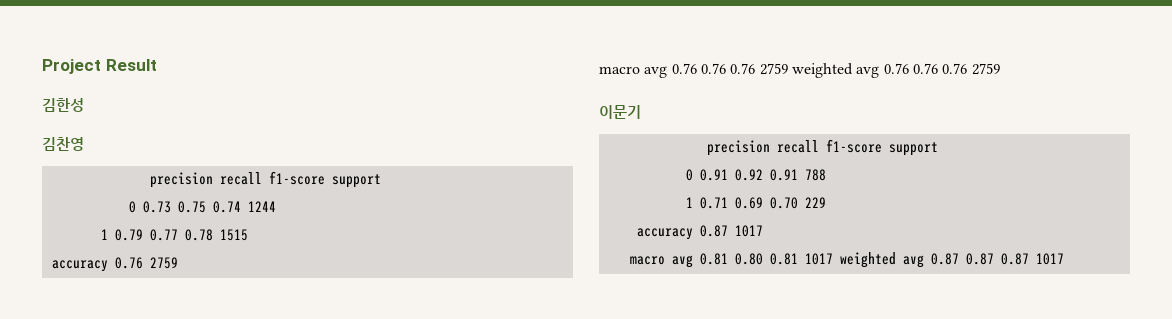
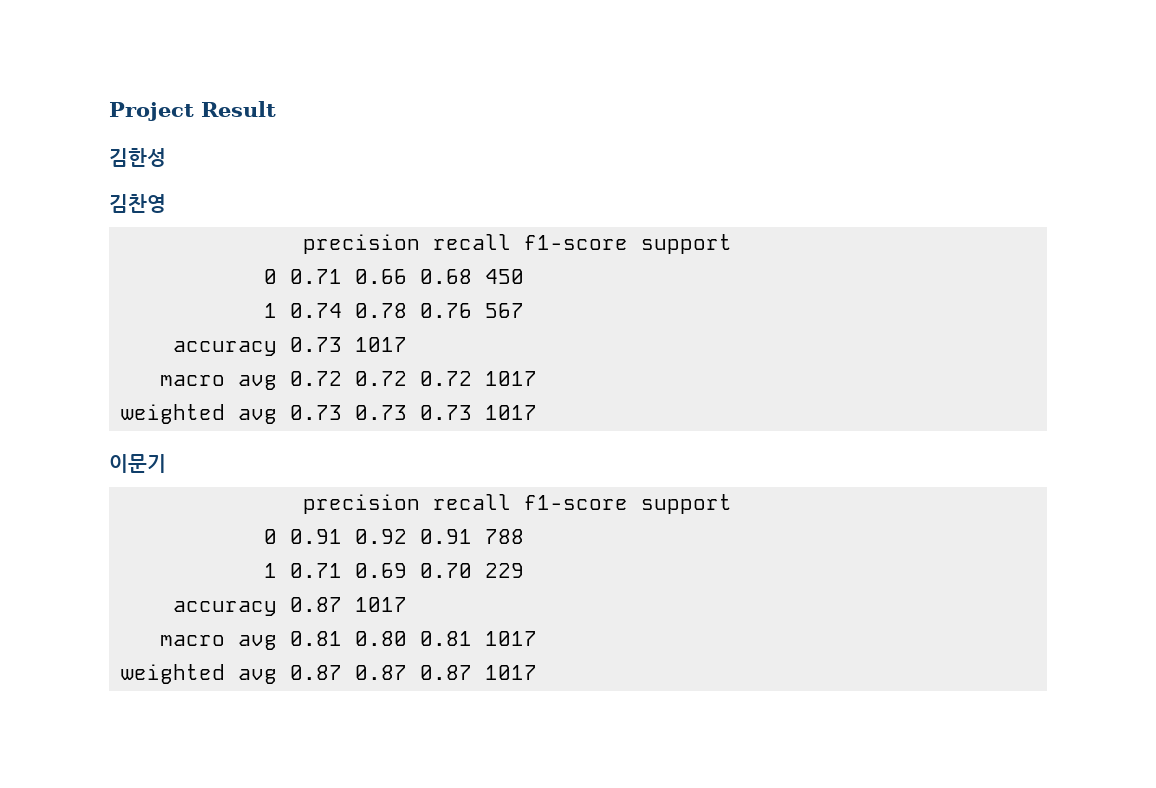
- 0 0.73 0.75 0.74 1244
- 1 0.79 0.77 0.78 1515
- accuracy 0.76 2759
- macro avg 0.76 0.76 0.76 2759 weighted avg 0.76 0.76 0.76 2759
+ 0 0.71 0.66 0.68 450
+ 1 0.74 0.78 0.76 567
+ accuracy 0.73 1017
+ macro avg 0.72 0.72 0.72 1017
+ weighted avg 0.73 0.73 0.73 1017
- macro avg 0.81 0.80 0.81 1017 weighted avg 0.87 0.87 0.87 1017
+ macro avg 0.81 0.80 0.81 1017
+ weighted avg 0.87 0.87 0.87 1017

